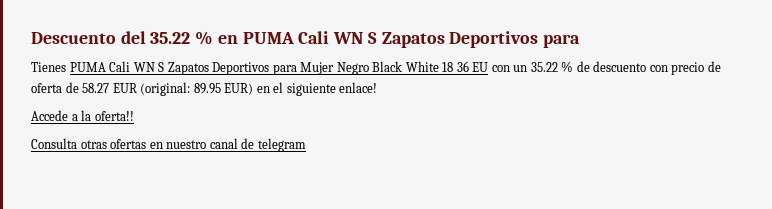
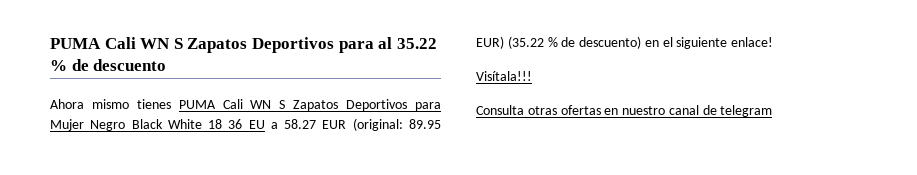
- Descuento del 35.22 % en PUMA Cali WN S Zapatos Deportivos para
- Tienes PUMA Cali WN S Zapatos Deportivos para Mujer Negro Black White 18 36 EU con un 35.22 % de descuento con precio de oferta de 58.27 EUR (original: 89.95 EUR) en el siguiente enlace!
+ PUMA Cali WN S Zapatos Deportivos para al 35.22 % de descuento
+ Ahora mismo tienes PUMA Cali WN S Zapatos Deportivos para Mujer Negro Black White 18 36 EU a 58.27 EUR (original: 89.95 EUR) (35.22 % de descuento) en el siguiente enlace!
- Accede a la oferta!!
+ Visítala!!!

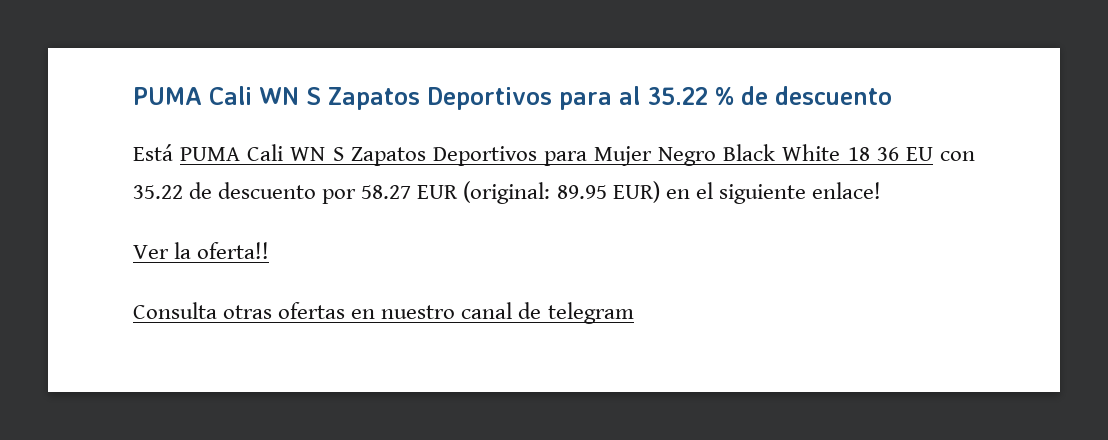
- Ahora mismo tienes PUMA Cali WN S Zapatos Deportivos para Mujer Negro Black White 18 36 EU a 58.27 EUR (original: 89.95 EUR) (35.22 % de descuento) en el siguiente enlace!
+ Está PUMA Cali WN S Zapatos Deportivos para Mujer Negro Black White 18 36 EU con 35.22 de descuento por 58.27 EUR (original: 89.95 EUR) en el siguiente enlace!
- Visítala!!!
+ Ver la oferta!!

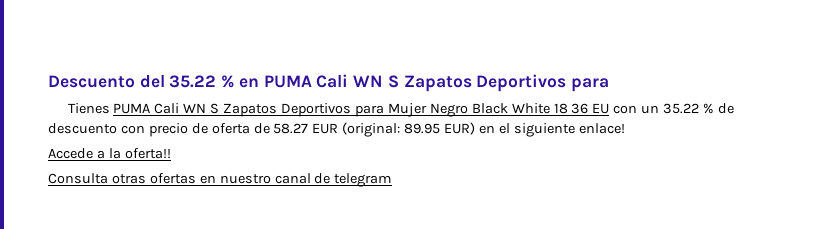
- PUMA Cali WN S Zapatos Deportivos para al 35.22 % de descuento
- Está PUMA Cali WN S Zapatos Deportivos para Mujer Negro Black White 18 36 EU con 35.22 de descuento por 58.27 EUR (original: 89.95 EUR) en el siguiente enlace!
+ Descuento del 35.22 % en PUMA Cali WN S Zapatos Deportivos para
+ Tienes PUMA Cali WN S Zapatos Deportivos para Mujer Negro Black White 18 36 EU con un 35.22 % de descuento con precio de oferta de 58.27 EUR (original: 89.95 EUR) en el siguiente enlace!
- Ver la oferta!!
+ Accede a la oferta!!

